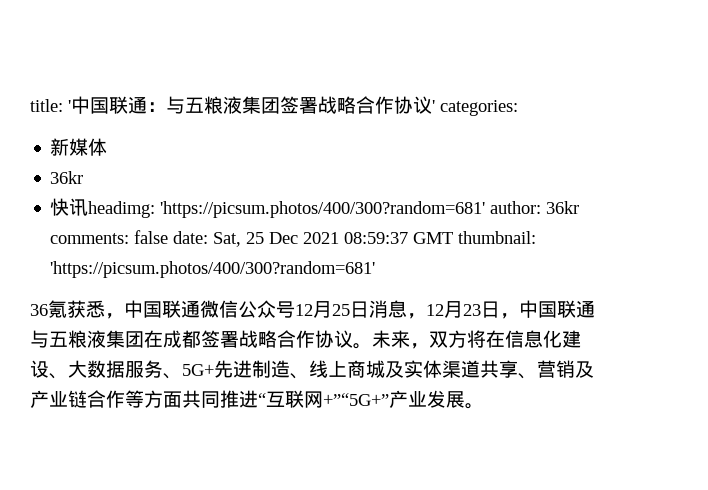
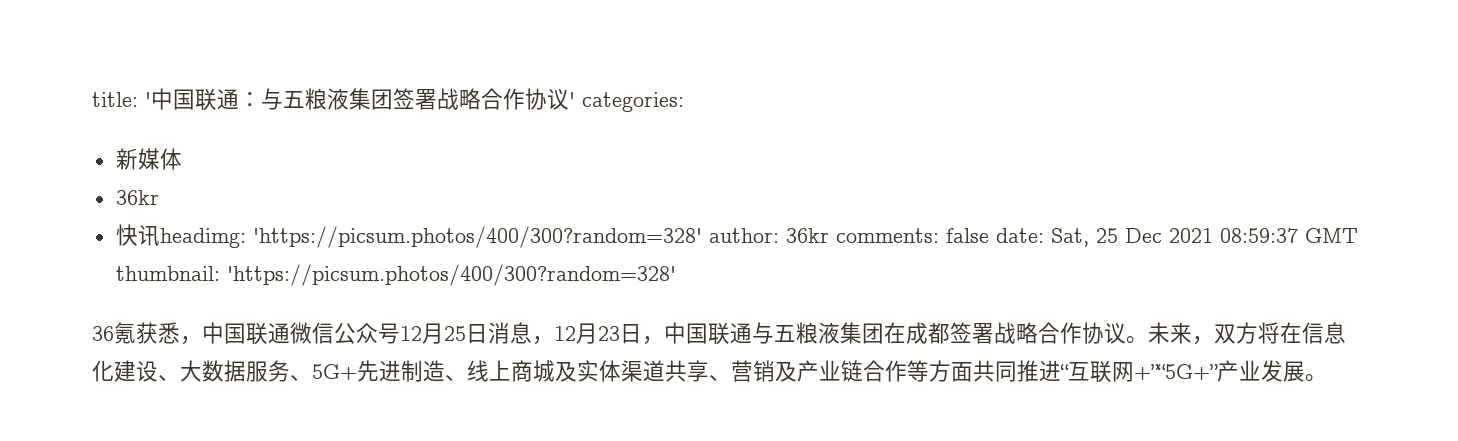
- 快讯headimg: 'https://picsum.photos/400/300?random=681' author: 36kr comments: false date: Sat, 25 Dec 2021 08:59:37 GMT thumbnail: 'https://picsum.photos/400/300?random=681'
+ 快讯headimg: 'https://picsum.photos/400/300?random=328' author: 36kr comments: false date: Sat, 25 Dec 2021 08:59:37 GMT thumbnail: 'https://picsum.photos/400/300?random=328'

